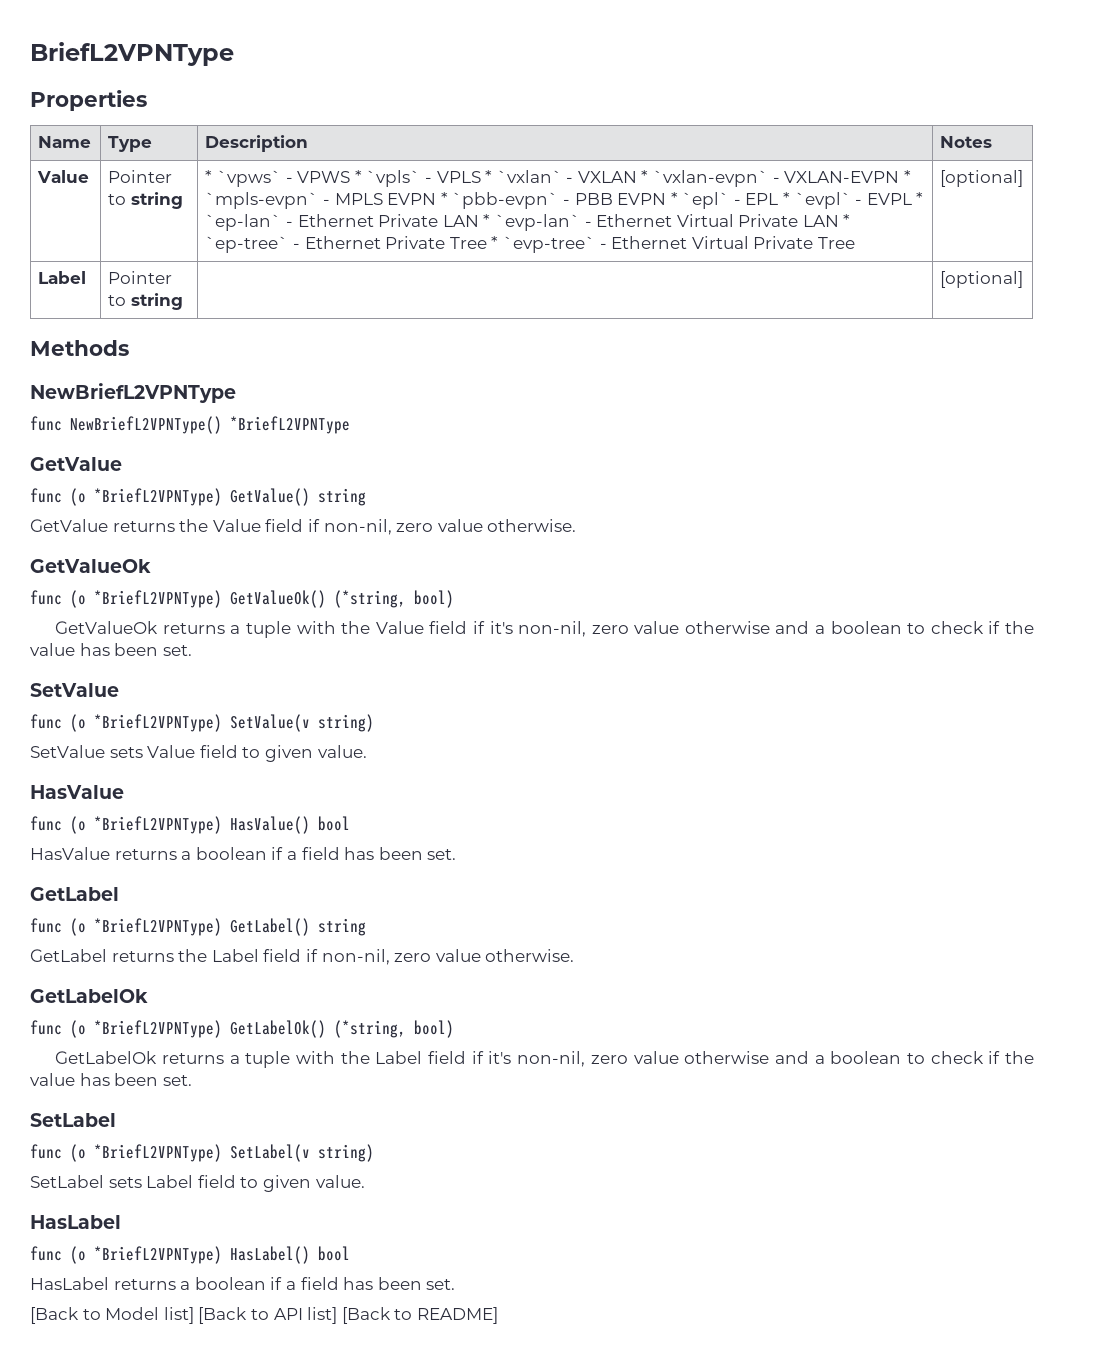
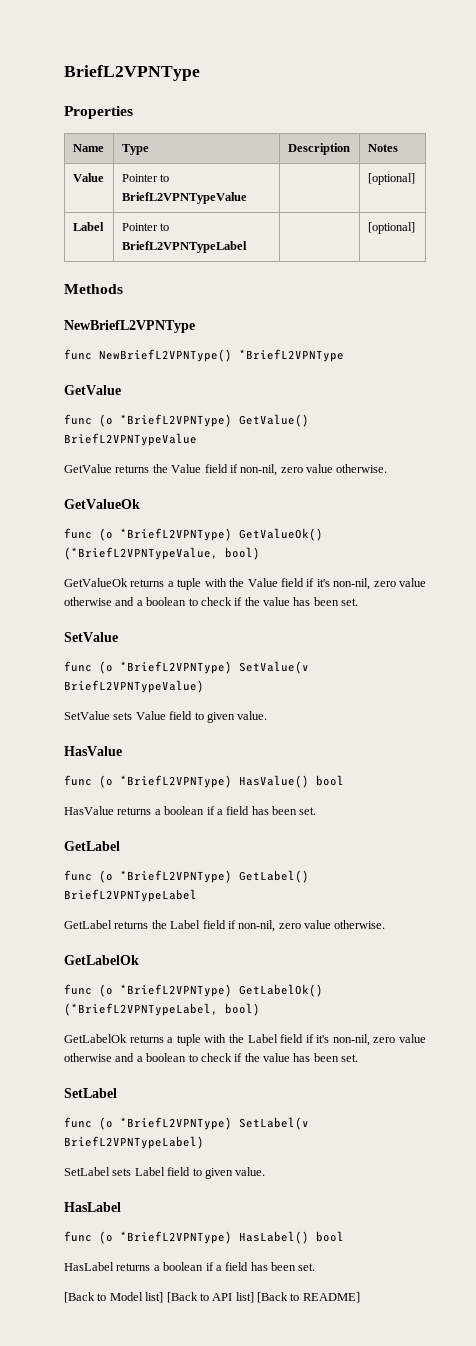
- Pointer to string | * `vpws` - VPWS * `vpls` - VPLS * `vxlan` - VXLAN * `vxlan-evpn` - VXLAN-EVPN * `mpls-evpn` - MPLS EVPN * `pbb-evpn` - PBB EVPN * `epl` - EPL * `evpl` - EVPL * `ep-lan` - Ethernet Private LAN * `evp-lan` - Ethernet Virtual Private LAN * `ep-tree` - Ethernet Private Tree * `evp-tree` - Ethernet Virtual Private Tree
+ Pointer to BriefL2VPNTypeValue
- Label | Pointer to string | | [optional]
+ Label | Pointer to BriefL2VPNTypeLabel | | [optional]
- func (o *BriefL2VPNType) GetValue() string
+ func (o *BriefL2VPNType) GetValue() BriefL2VPNTypeValue
- func (o *BriefL2VPNType) GetValueOk() (*string, bool)
+ func (o *BriefL2VPNType) GetValueOk() (*BriefL2VPNTypeValue, bool)
- func (o *BriefL2VPNType) SetValue(v string)
+ func (o *BriefL2VPNType) SetValue(v BriefL2VPNTypeValue)
- func (o *BriefL2VPNType) GetLabel() string
+ func (o *BriefL2VPNType) GetLabel() BriefL2VPNTypeLabel
- func (o *BriefL2VPNType) GetLabelOk() (*string, bool)
+ func (o *BriefL2VPNType) GetLabelOk() (*BriefL2VPNTypeLabel, bool)
- func (o *BriefL2VPNType) SetLabel(v string)
+ func (o *BriefL2VPNType) SetLabel(v BriefL2VPNTypeLabel)

